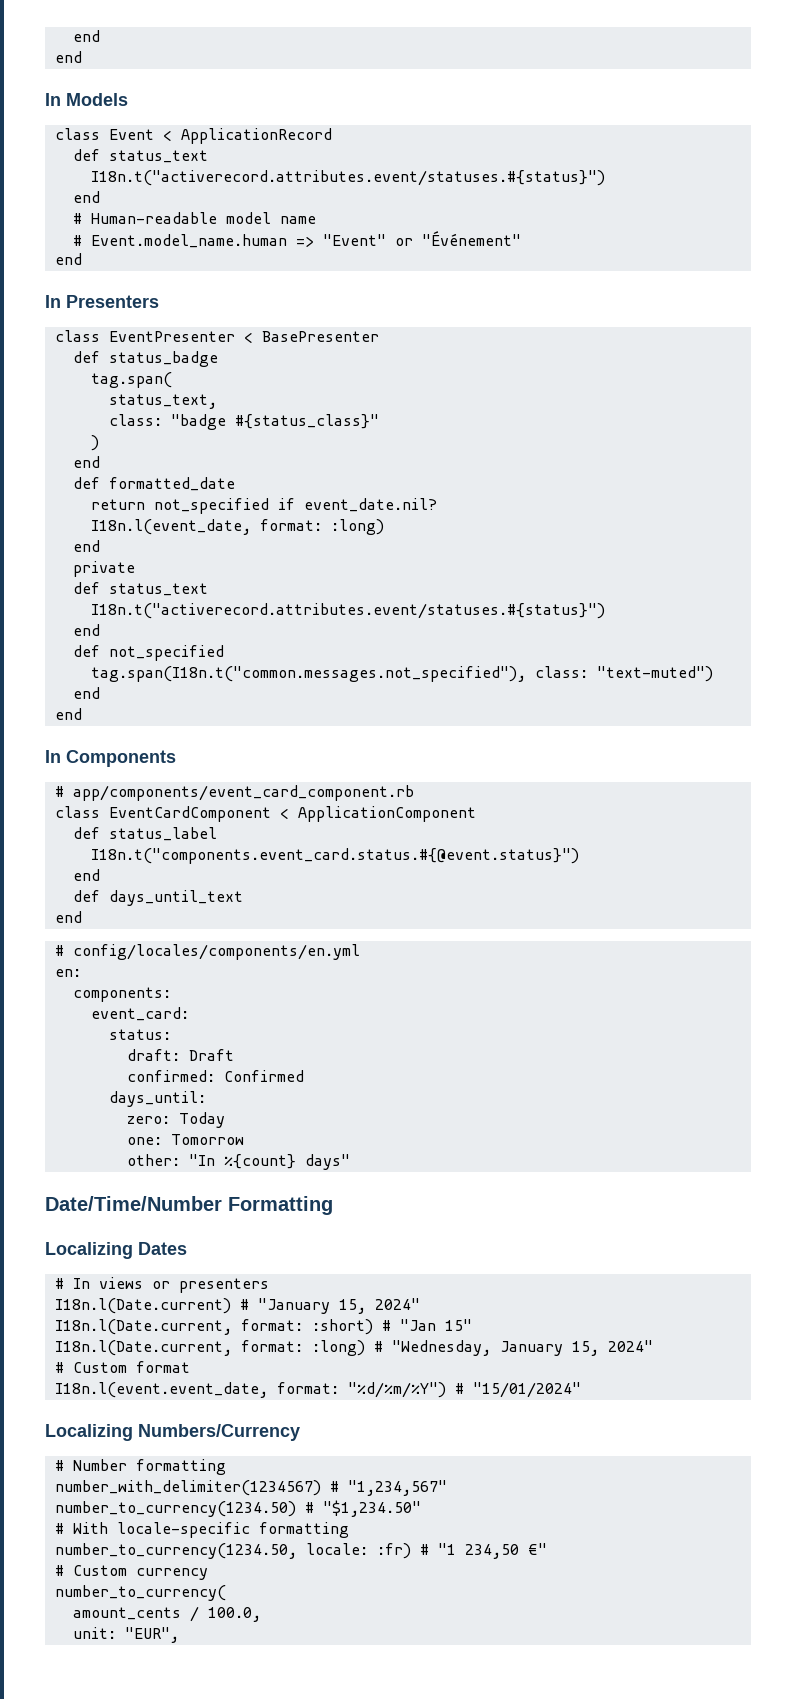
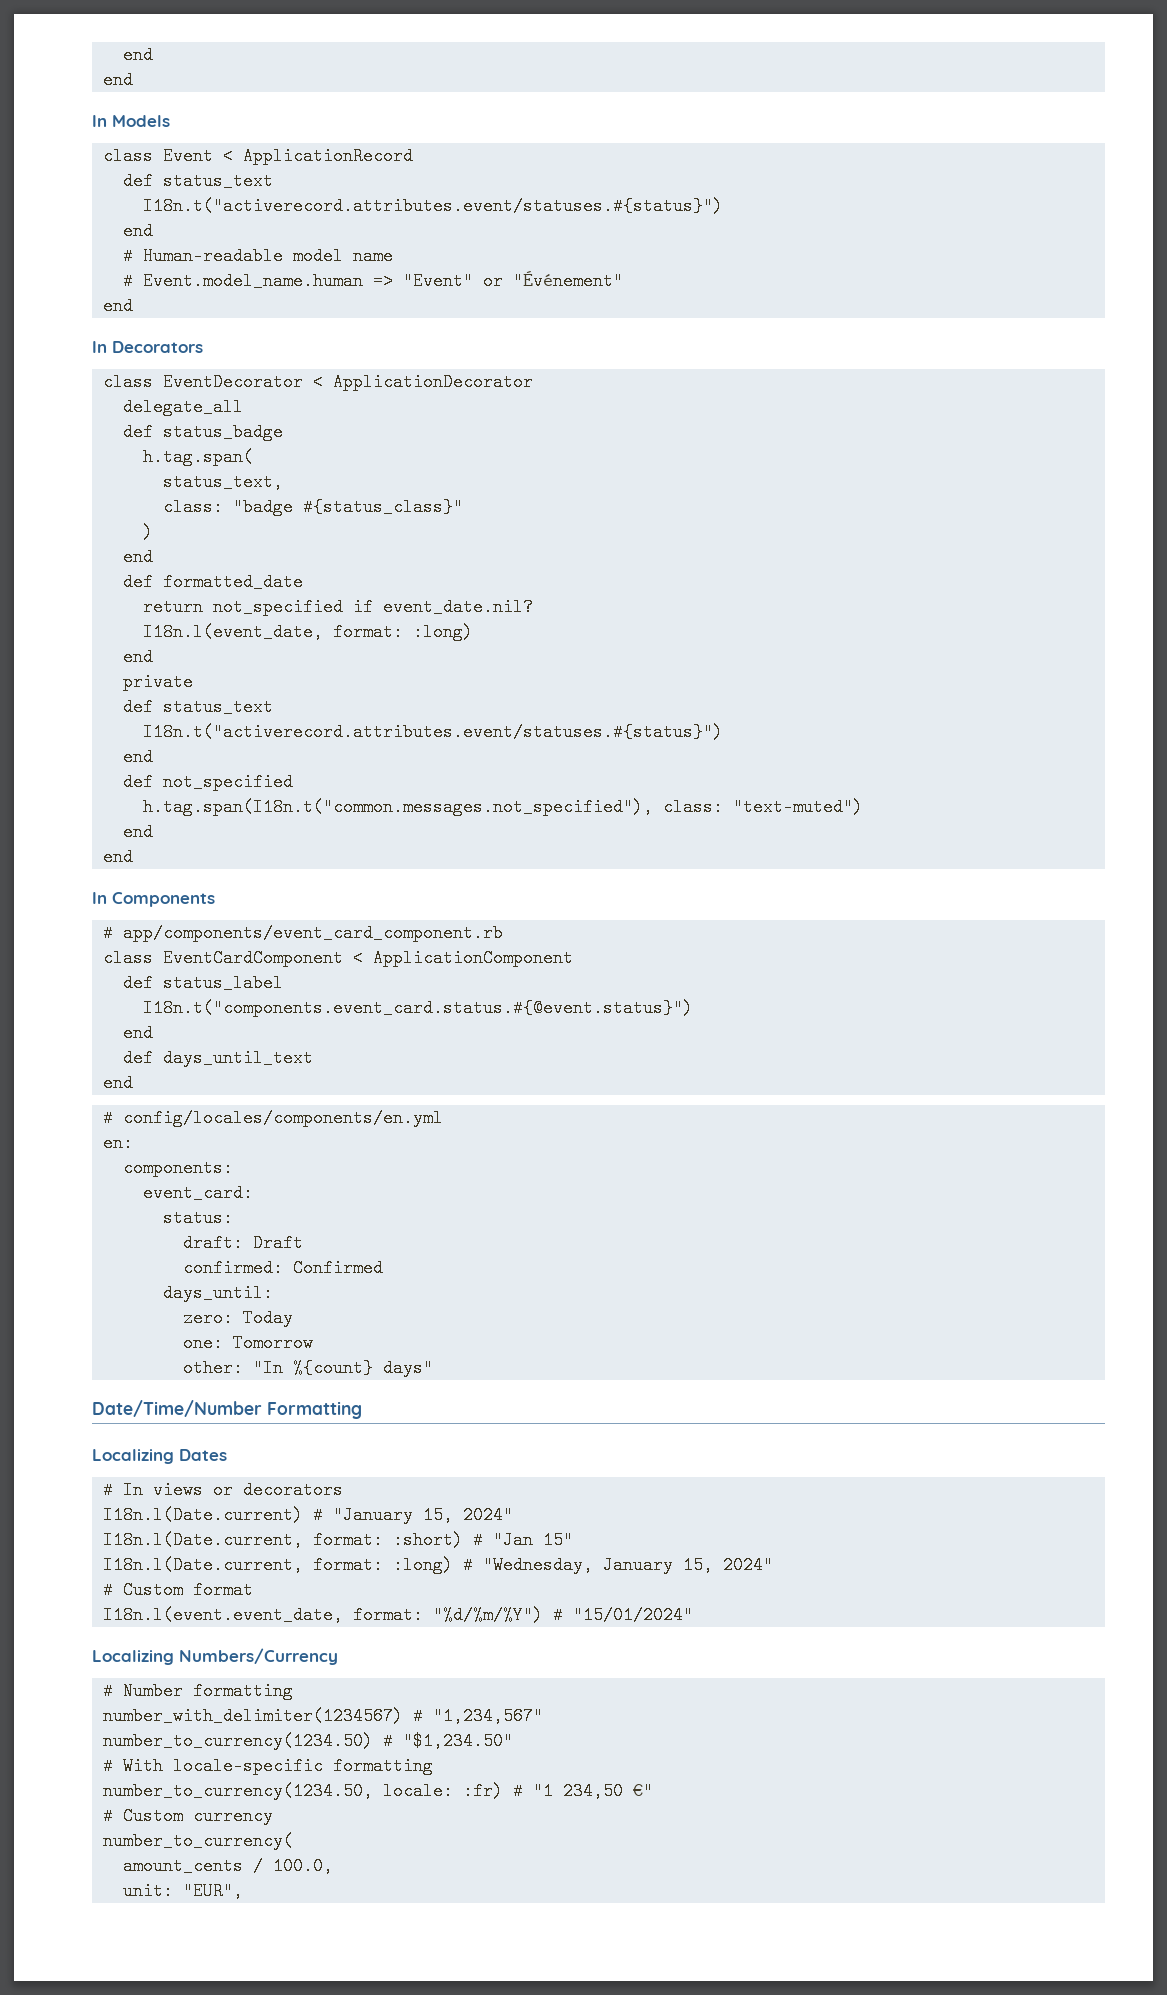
- In Presenters
- class EventPresenter < BasePresenter
+ In Decorators
+ class EventDecorator < ApplicationDecorator
+ delegate_all
- tag.span(
+ h.tag.span(
- tag.span(I18n.t("common.messages.not_specified"), class: "text-muted")
+ h.tag.span(I18n.t("common.messages.not_specified"), class: "text-muted")
- # In views or presenters
+ # In views or decorators

